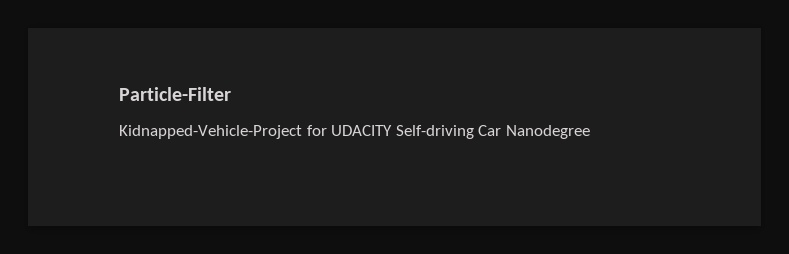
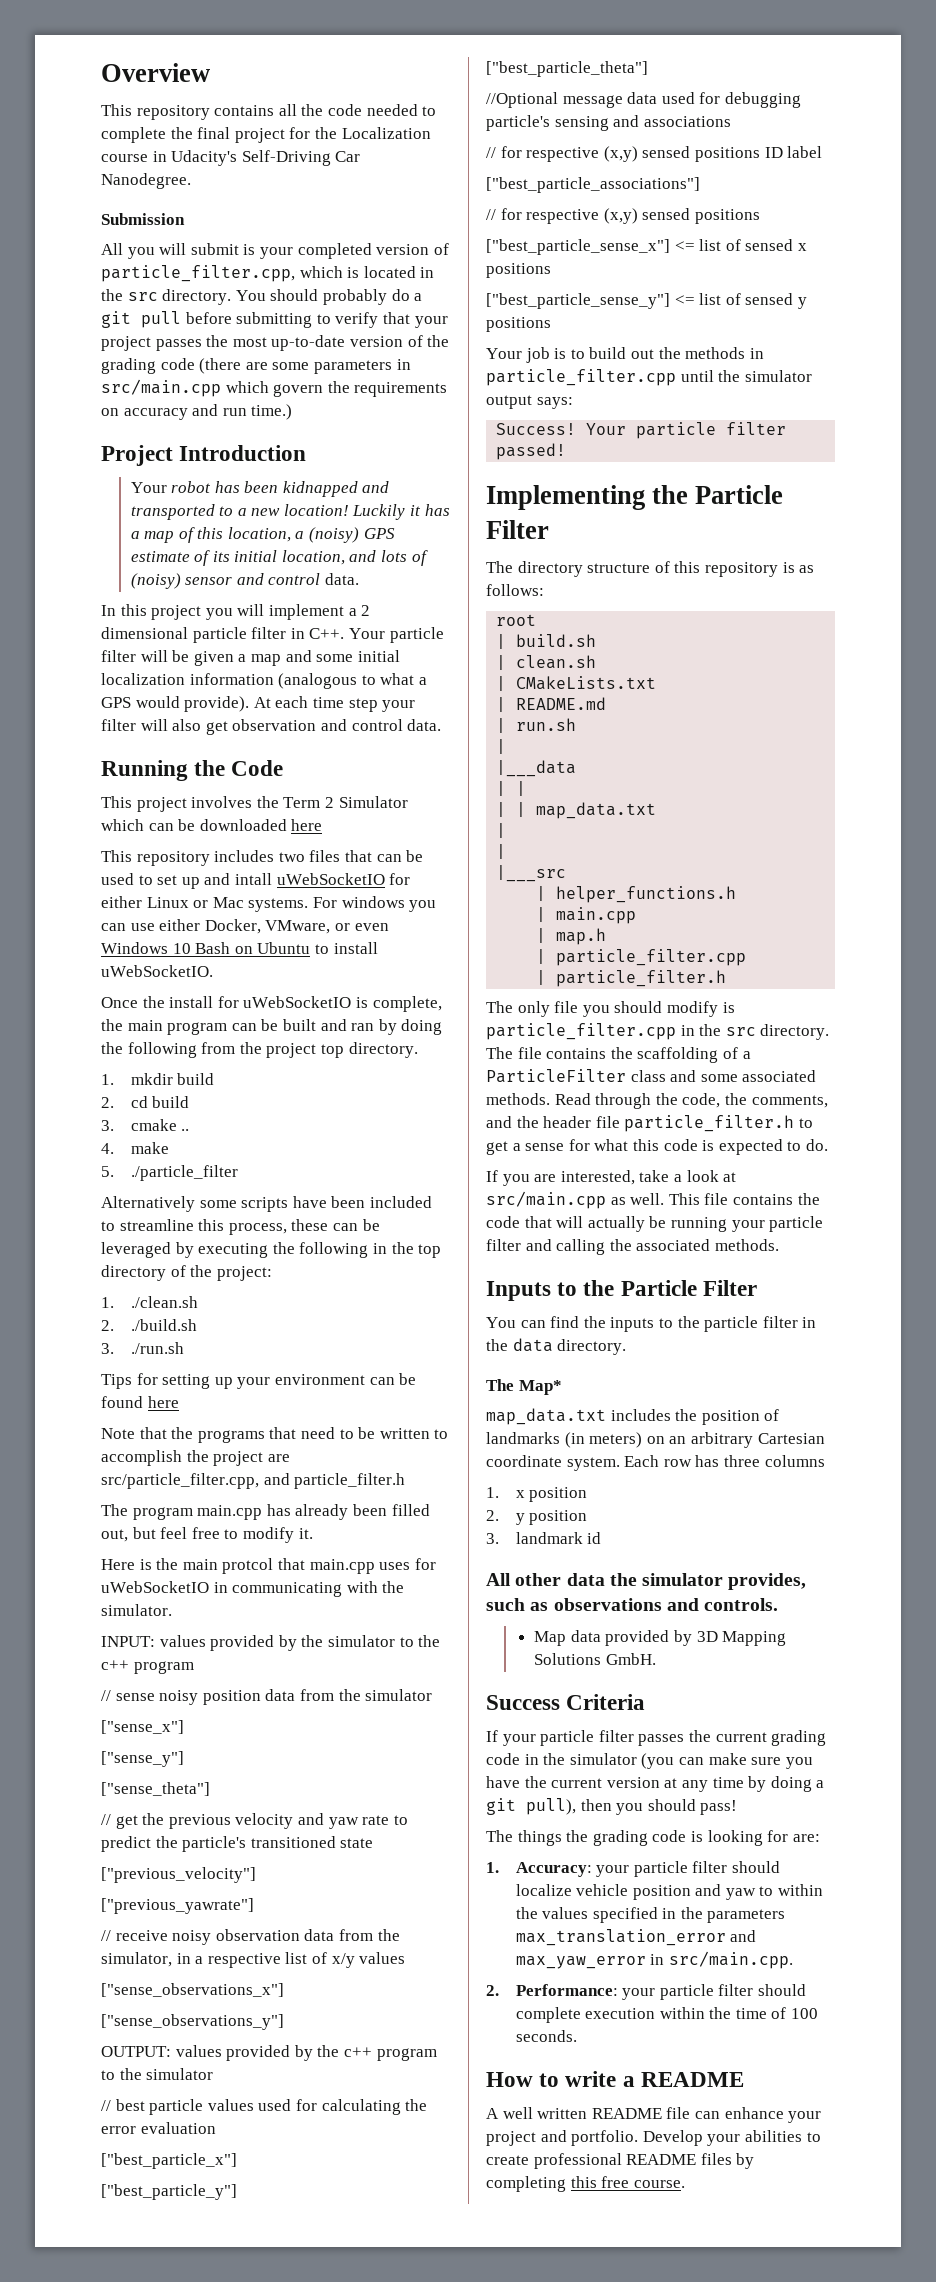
- Particle-Filter
- Kidnapped-Vehicle-Project for UDACITY Self-driving Car Nanodegree
+ Overview
+ This repository contains all the code needed to complete the final project for the Localization course in Udacity's Self-Driving Car Nanodegree.
+ Submission
+ All you will submit is your completed version of particle_filter.cpp, which is located in the src directory. You should probably do a git pull before submitting to verify that your project passes the most up-to-date version of the grading code (there are some parameters in src/main.cpp which govern the requirements on accuracy and run time.)
+ Project Introduction
+ Your robot has been kidnapped and transported to a new location! Luckily it has a map of this location, a (noisy) GPS estimate of its initial location, and lots of (noisy) sensor and control data.
+ In this project you will implement a 2 dimensional particle filter in C++. Your particle filter will be given a map and some initial localization information (analogous to what a GPS would provide). At each time step your filter will also get observation and control data.
+ Running the Code
+ This project involves the Term 2 Simulator which can be downloaded here
+ This repository includes two files that can be used to set up and intall uWebSocketIO for either Linux or Mac systems. For windows you can use either Docker, VMware, or even Windows 10 Bash on Ubuntu to install uWebSocketIO.
+ Once the install for uWebSocketIO is complete, the main program can be built and ran by doing the following from the project top directory.
+ 1. mkdir build
+ 2. cd build
+ 3. cmake ..
+ 4. make
+ 5. ./particle_filter
+ Alternatively some scripts have been included to streamline this process, these can be leveraged by executing the following in the top directory of the project:
+ 1. ./clean.sh
+ 2. ./build.sh
+ 3. ./run.sh
+ Tips for setting up your environment can be found here
+ Note that the programs that need to be written to accomplish the project are src/particle_filter.cpp, and particle_filter.h
+ The program main.cpp has already been filled out, but feel free to modify it.
+ Here is the main protcol that main.cpp uses for uWebSocketIO in communicating with the simulator.
+ INPUT: values provided by the simulator to the c++ program
+ // sense noisy position data from the simulator
+ ["sense_x"]
+ ["sense_y"]
+ ["sense_theta"]
+ // get the previous velocity and yaw rate to predict the particle's transitioned state
+ ["previous_velocity"]
+ ["previous_yawrate"]
+ // receive noisy observation data from the simulator, in a respective list of x/y values
+ ["sense_observations_x"]
+ ["sense_observations_y"]
+ OUTPUT: values provided by the c++ program to the simulator
+ // best particle values used for calculating the error evaluation
+ ["best_particle_x"]
+ ["best_particle_y"]
+ ["best_particle_theta"]
+ //Optional message data used for debugging particle's sensing and associations
+ // for respective (x,y) sensed positions ID label
+ ["best_particle_associations"]
+ // for respective (x,y) sensed positions
+ ["best_particle_sense_x"] <= list of sensed x positions
+ ["best_particle_sense_y"] <= list of sensed y positions
+ Your job is to build out the methods in particle_filter.cpp until the simulator output says:
+ Success! Your particle filter passed!
+ Implementing the Particle Filter
+ The directory structure of this repository is as follows:
+ root
+ | build.sh
+ | clean.sh
+ | CMakeLists.txt
+ | README.md
+ | run.sh
+ |
+ |___data
+ | |
+ | | map_data.txt
+ |
+ |
+ |___src
+ | helper_functions.h
+ | main.cpp
+ | map.h
+ | particle_filter.cpp
+ | particle_filter.h
+ The only file you should modify is particle_filter.cpp in the src directory. The file contains the scaffolding of a ParticleFilter class and some associated methods. Read through the code, the comments, and the header file particle_filter.h to get a sense for what this code is expected to do.
+ If you are interested, take a look at src/main.cpp as well. This file contains the code that will actually be running your particle filter and calling the associated methods.
+ Inputs to the Particle Filter
+ You can find the inputs to the particle filter in the data directory.
+ The Map*
+ map_data.txt includes the position of landmarks (in meters) on an arbitrary Cartesian coordinate system. Each row has three columns
+ 1. x position
+ 2. y position
+ 3. landmark id
+ All other data the simulator provides, such as observations and controls.
+ Map data provided by 3D Mapping Solutions GmbH.
+ Success Criteria
+ If your particle filter passes the current grading code in the simulator (you can make sure you have the current version at any time by doing a git pull), then you should pass!
+ The things the grading code is looking for are:
+ 1. Accuracy: your particle filter should localize vehicle position and yaw to within the values specified in the parameters max_translation_error and max_yaw_error in src/main.cpp.
+ 2. Performance: your particle filter should complete execution within the time of 100 seconds.
+ How to write a README
+ A well written README file can enhance your project and portfolio. Develop your abilities to create professional README files by completing this free course.

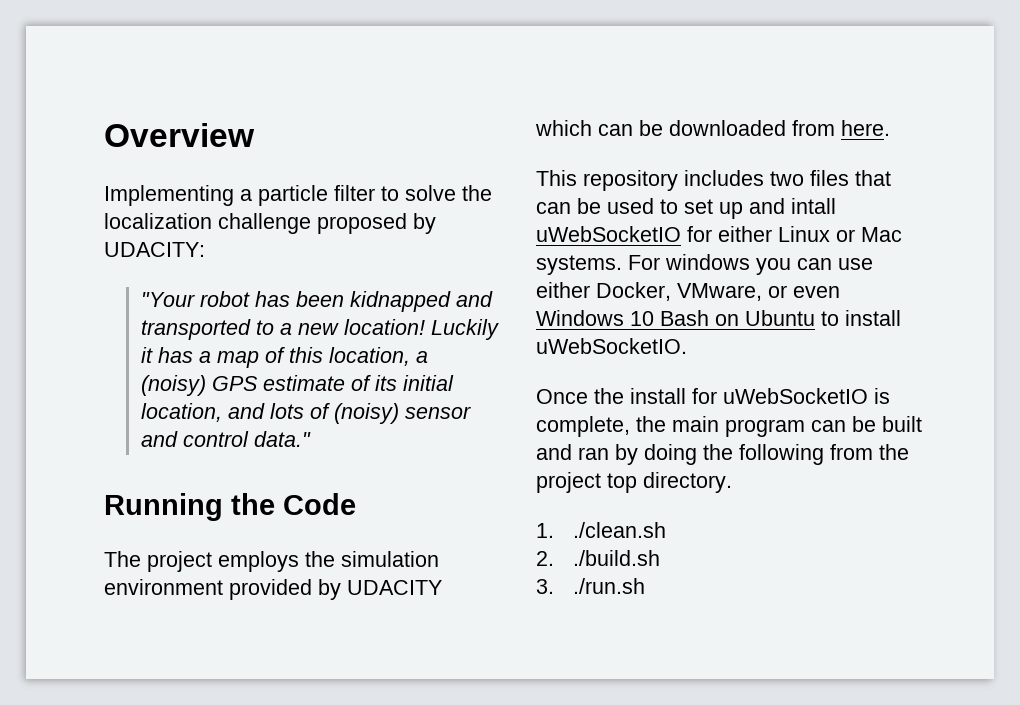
- This repository contains all the code needed to complete the final project for the Localization course in Udacity's Self-Driving Car Nanodegree.
- Submission
- All you will submit is your completed version of particle_filter.cpp, which is located in the src directory. You should probably do a git pull before submitting to verify that your project passes the most up-to-date version of the grading code (there are some parameters in src/main.cpp which govern the requirements on accuracy and run time.)
- Project Introduction
- Your robot has been kidnapped and transported to a new location!
+ Implementing a particle filter to solve the localization challenge proposed by UDACITY:
+ "Your robot has been kidnapped and transported to a new location!
- Luckily it has a map of this location, a (noisy) GPS estimate of its initial location, and lots of (noisy) sensor and control data.
- In this project you will implement a 2 dimensional particle filter in C++. Your particle filter will be given a map and some initial localization information (analogous to what a GPS would provide). At each time step your filter will also get observation and control data.
+ Luckily it has a map of this location, a (noisy) GPS estimate of its initial location, and lots of (noisy) sensor and control data."
  Running the Code
- This project involves the Term 2 Simulator which can be downloaded here
+ The project employs the simulation environment provided by UDACITY which can be downloaded from here.
- 1. mkdir build
- 2. cd build
- 3. cmake ..
- 4. make
- 5. ./particle_filter
- Alternatively some scripts have been included to streamline this process, these can be leveraged by executing the following in the top directory of the project:
- Tips for setting up your environment can be found here
- Note that the programs that need to be written to accomplish the project are src/particle_filter.cpp, and particle_filter.h
- The program main.cpp has already been filled out, but feel free to modify it.
- Here is the main protcol that main.cpp uses for uWebSocketIO in communicating with the simulator.
- INPUT: values provided by the simulator to the c++ program
- // sense noisy position data from the simulator
- ["sense_x"]
- ["sense_y"]
- ["sense_theta"]
- // get the previous velocity and yaw rate to predict the particle's transitioned state
- ["previous_velocity"]
- ["previous_yawrate"]
- // receive noisy observation data from the simulator, in a respective list of x/y values
- ["sense_observations_x"]
- ["sense_observations_y"]
- OUTPUT: values provided by the c++ program to the simulator
- // best particle values used for calculating the error evaluation
- ["best_particle_x"]
- ["best_particle_y"]
- ["best_particle_theta"]
- //Optional message data used for debugging particle's sensing and associations
- // for respective (x,y) sensed positions ID label
- ["best_particle_associations"]
- // for respective (x,y) sensed positions
- ["best_particle_sense_x"] <= list of sensed x positions
- ["best_particle_sense_y"] <= list of sensed y positions
- Your job is to build out the methods in particle_filter.cpp until the simulator output says:
- Success! Your particle filter passed!
- Implementing the Particle Filter
- The directory structure of this repository is as follows:
- root
- | build.sh
- | clean.sh
- | CMakeLists.txt
- | README.md
- | run.sh
- |
- |___data
- | |
- | | map_data.txt
- |
- |
- |___src
- | helper_functions.h
- | main.cpp
- | map.h
- | particle_filter.cpp
- | particle_filter.h
- The only file you should modify is particle_filter.cpp in the src directory. The file contains the scaffolding of a ParticleFilter class and some associated methods. Read through the code, the comments, and the header file particle_filter.h to get a sense for what this code is expected to do.
- If you are interested, take a look at src/main.cpp as well. This file contains the code that will actually be running your particle filter and calling the associated methods.
- Inputs to the Particle Filter
- You can find the inputs to the particle filter in the data directory.
- The Map*
- map_data.txt includes the position of landmarks (in meters) on an arbitrary Cartesian coordinate system. Each row has three columns
- 1. x position
- 2. y position
- 3. landmark id
- All other data the simulator provides, such as observations and controls.
- Map data provided by 3D Mapping Solutions GmbH.
- Success Criteria
- If your particle filter passes the current grading code in the simulator (you can make sure you have the current version at any time by doing a git pull), then you should pass!
- The things the grading code is looking for are:
- 1. Accuracy: your particle filter should localize vehicle position and yaw to within the values specified in the parameters max_translation_error and max_yaw_error in src/main.cpp.
- 2. Performance: your particle filter should complete execution within the time of 100 seconds.
- How to write a README
- A well written README file can enhance your project and portfolio. Develop your abilities to create professional README files by completing this free course.

